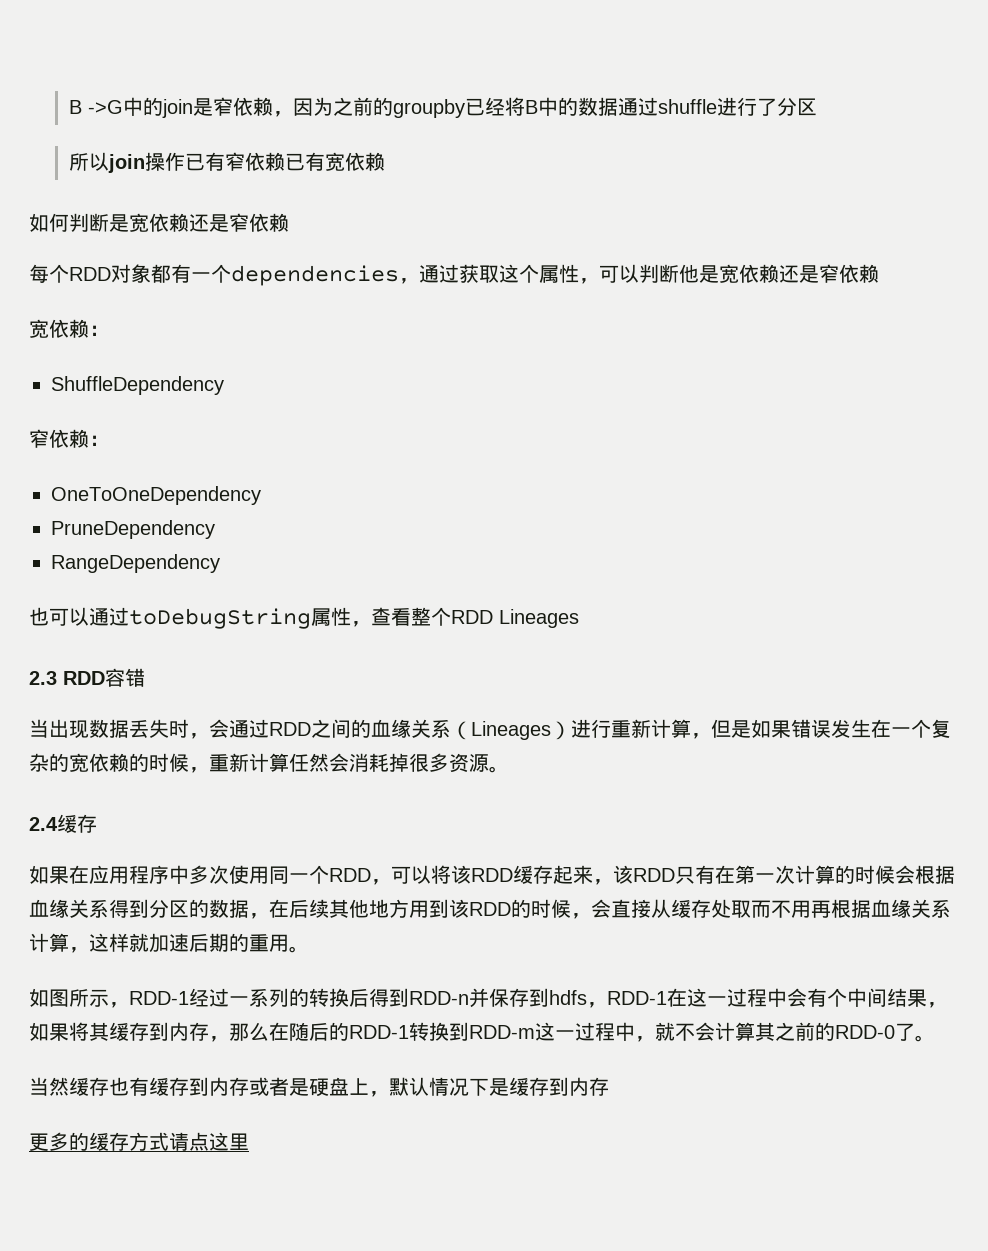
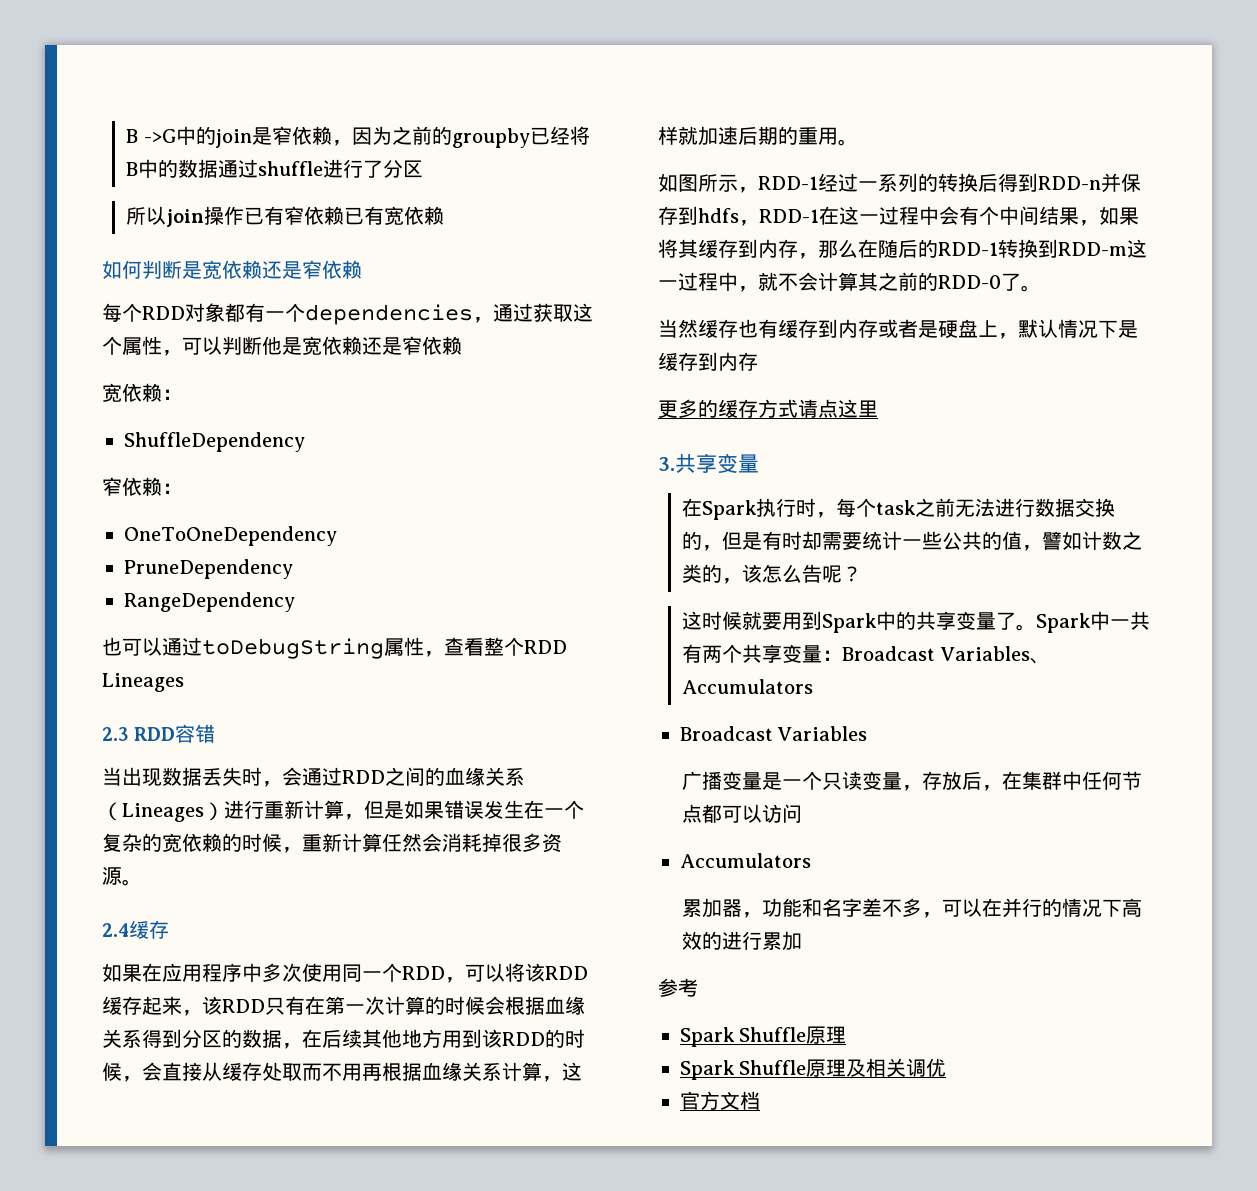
+ 3.共享变量
+ 在Spark执行时，每个task之前无法进行数据交换的，但是有时却需要统计一些公共的值，譬如计数之类的，该怎么告呢？
+ 这时候就要用到Spark中的共享变量了。Spark中一共有两个共享变量：Broadcast Variables、Accumulators
+ Broadcast Variables
+ 广播变量是一个只读变量，存放后，在集群中任何节点都可以访问
+ Accumulators
+ 累加器，功能和名字差不多，可以在并行的情况下高效的进行累加
+ 参考
+ Spark Shuffle原理
+ Spark Shuffle原理及相关调优
+ 官方文档

